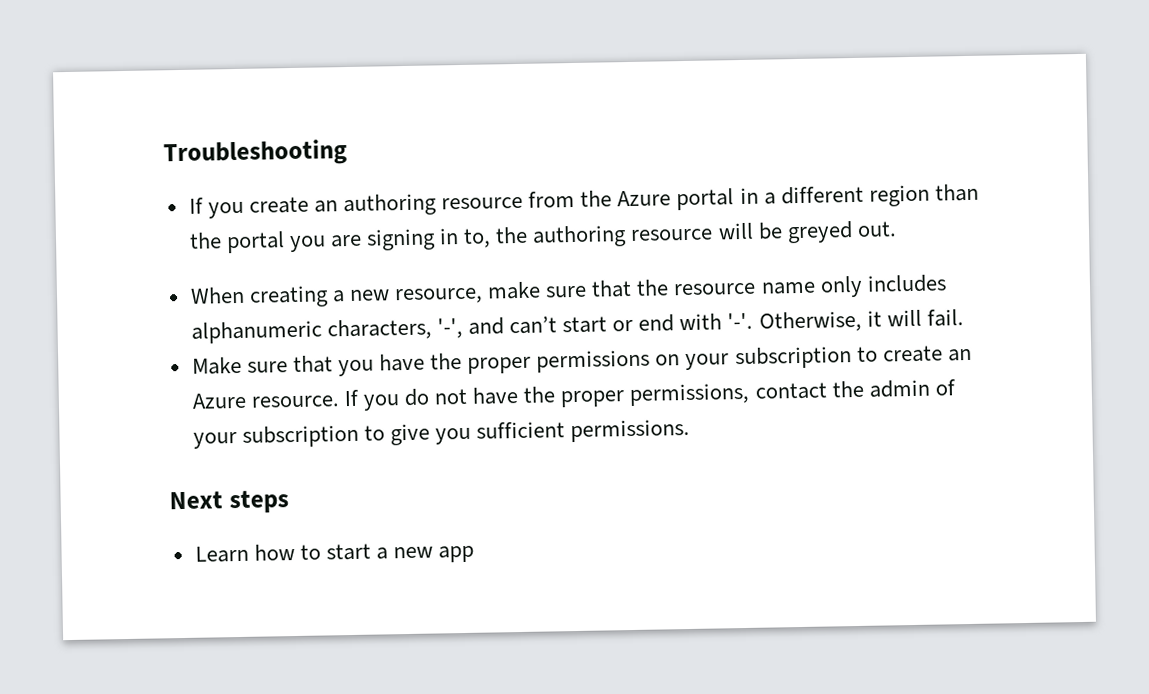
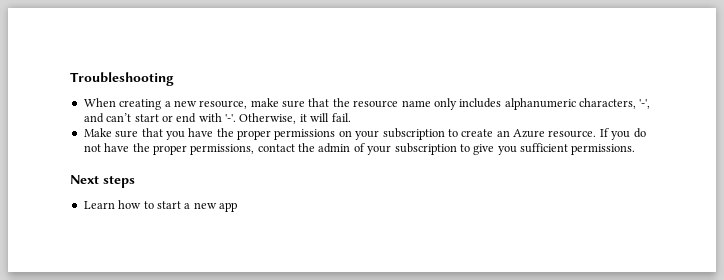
- If you create an authoring resource from the Azure portal in a different region than the portal you are signing in to, the authoring resource will be greyed out.

